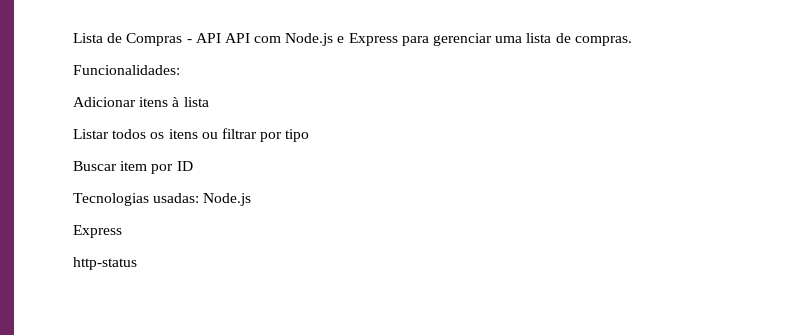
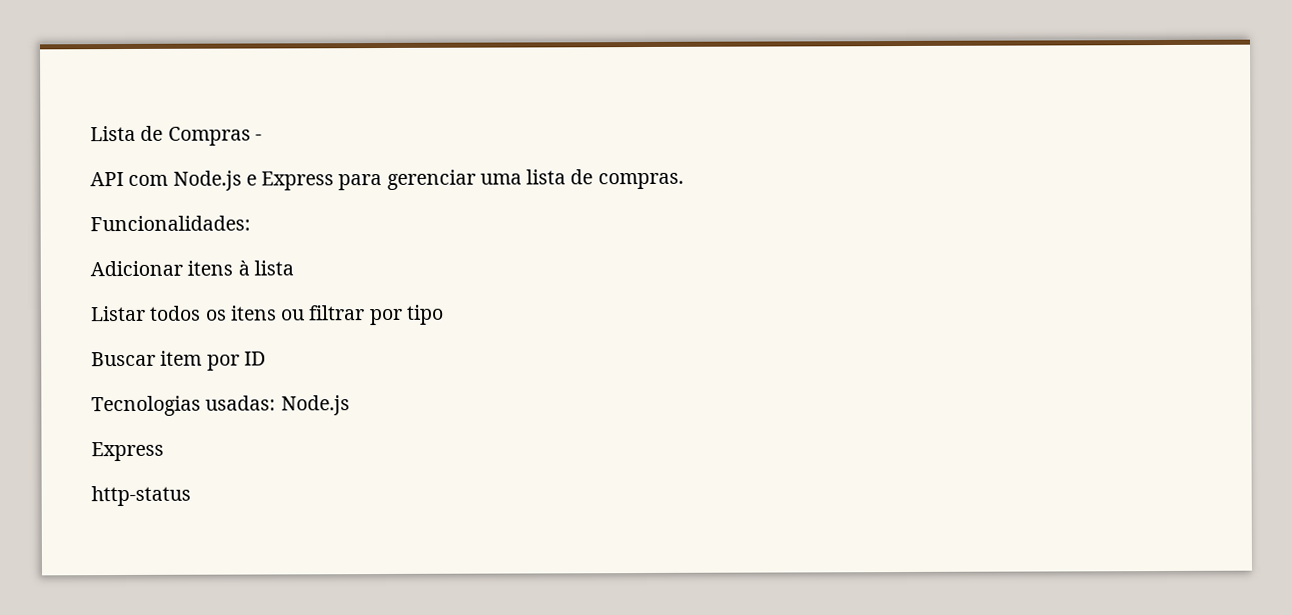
- Lista de Compras - API API com Node.js e Express para gerenciar uma lista de compras.
+ Lista de Compras -
+ API com Node.js e Express para gerenciar uma lista de compras.

